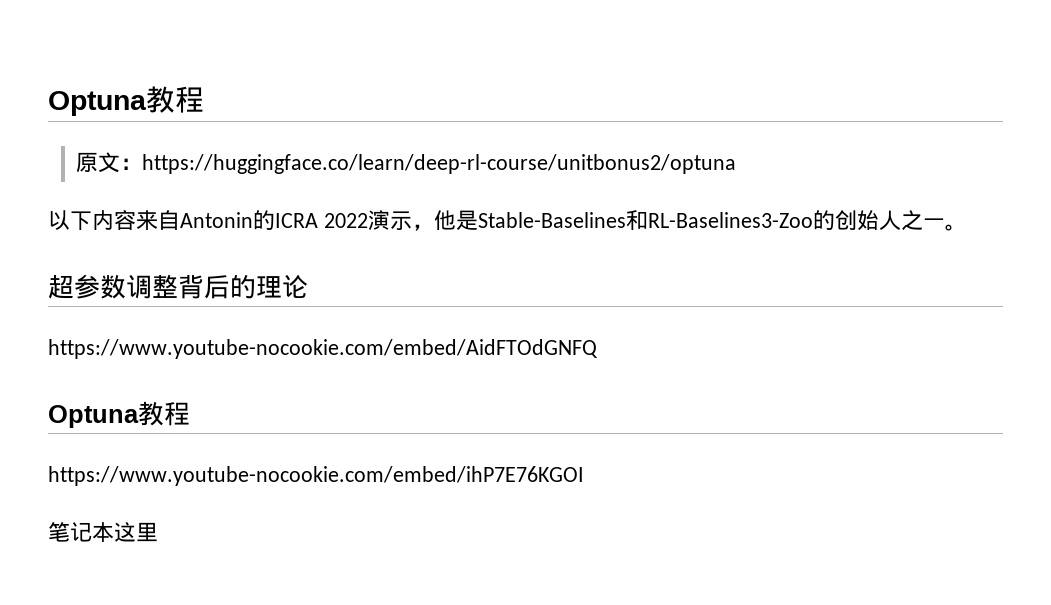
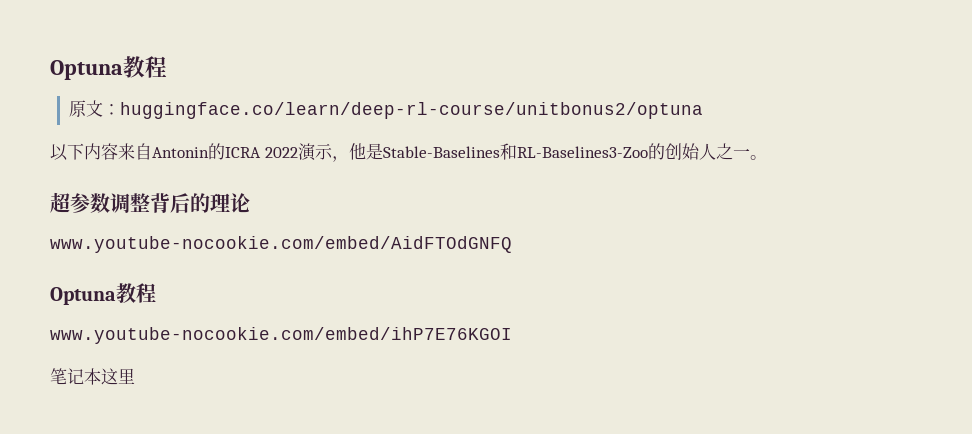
- 原文：https://huggingface.co/learn/deep-rl-course/unitbonus2/optuna
+ 原文：huggingface.co/learn/deep-rl-course/unitbonus2/optuna
- https://www.youtube-nocookie.com/embed/AidFTOdGNFQ
+ www.youtube-nocookie.com/embed/AidFTOdGNFQ
  Optuna教程
- https://www.youtube-nocookie.com/embed/ihP7E76KGOI
+ www.youtube-nocookie.com/embed/ihP7E76KGOI

